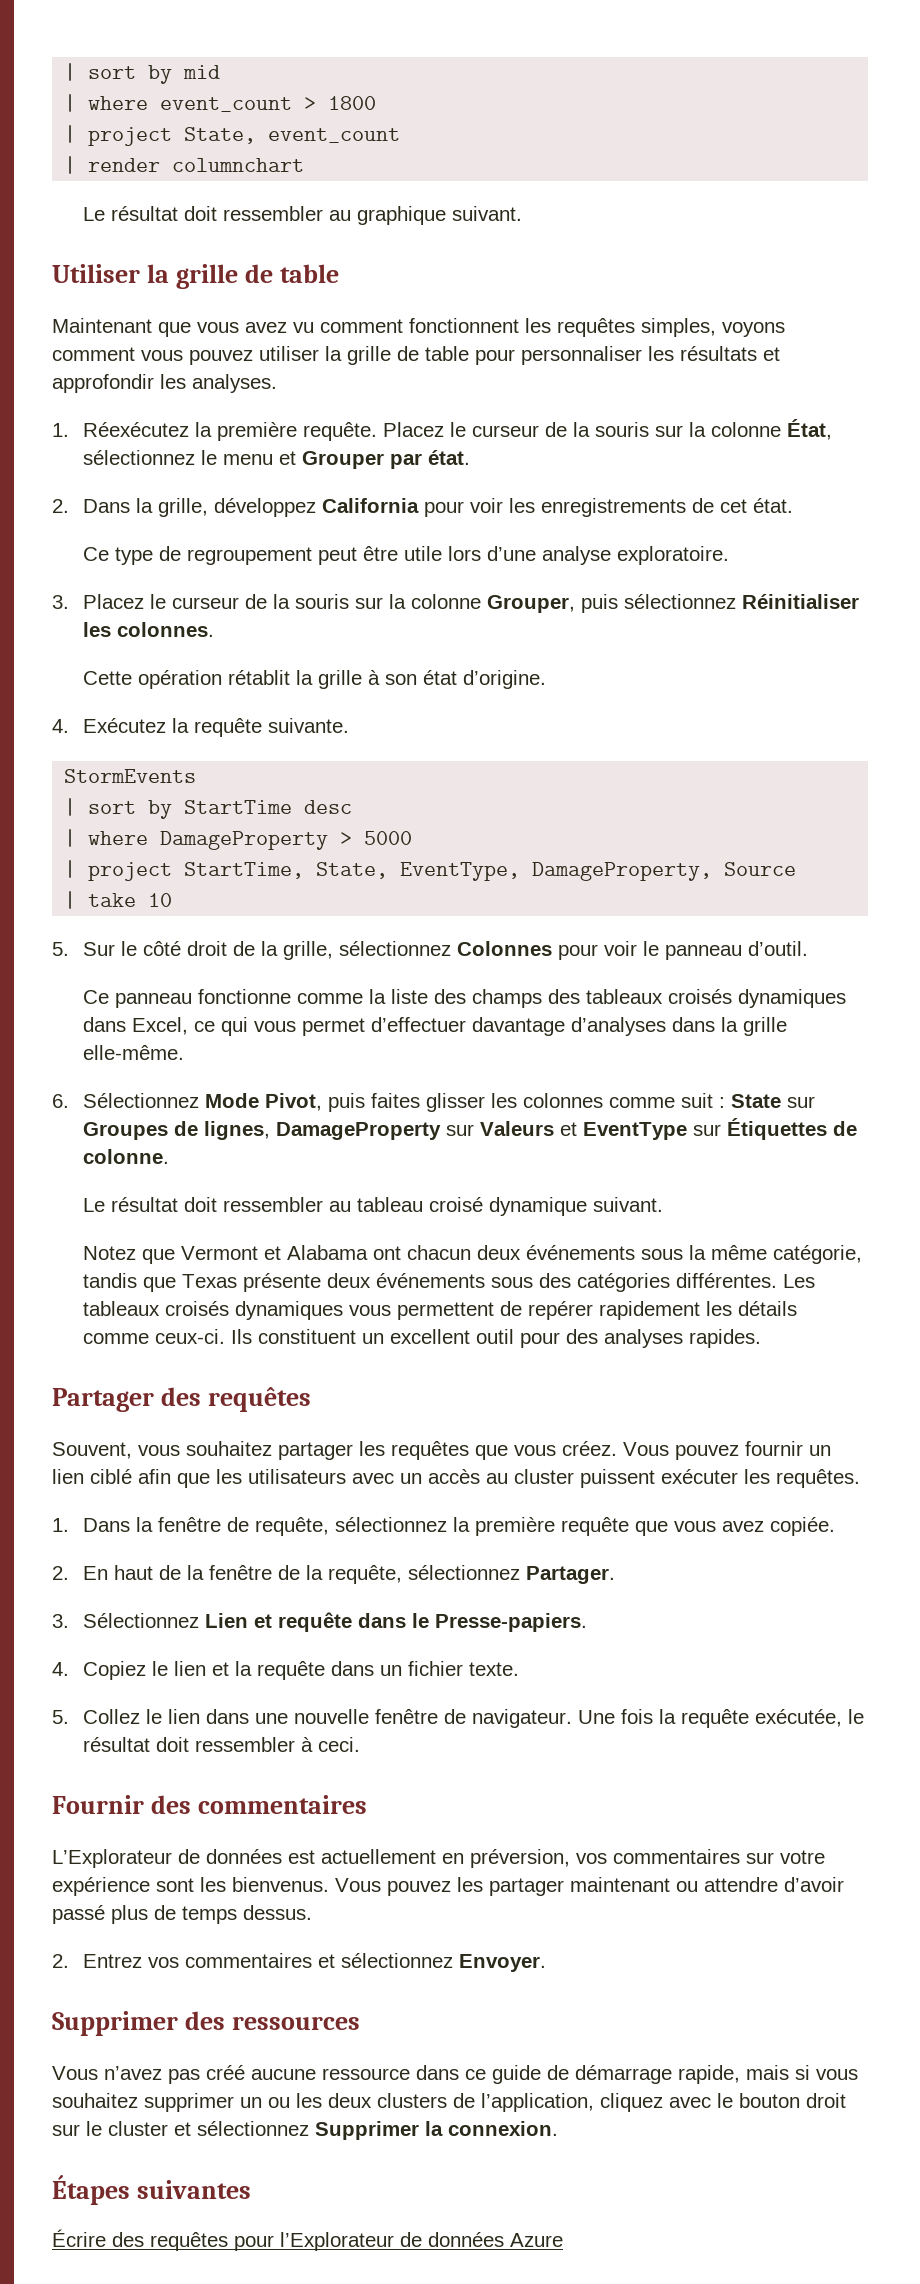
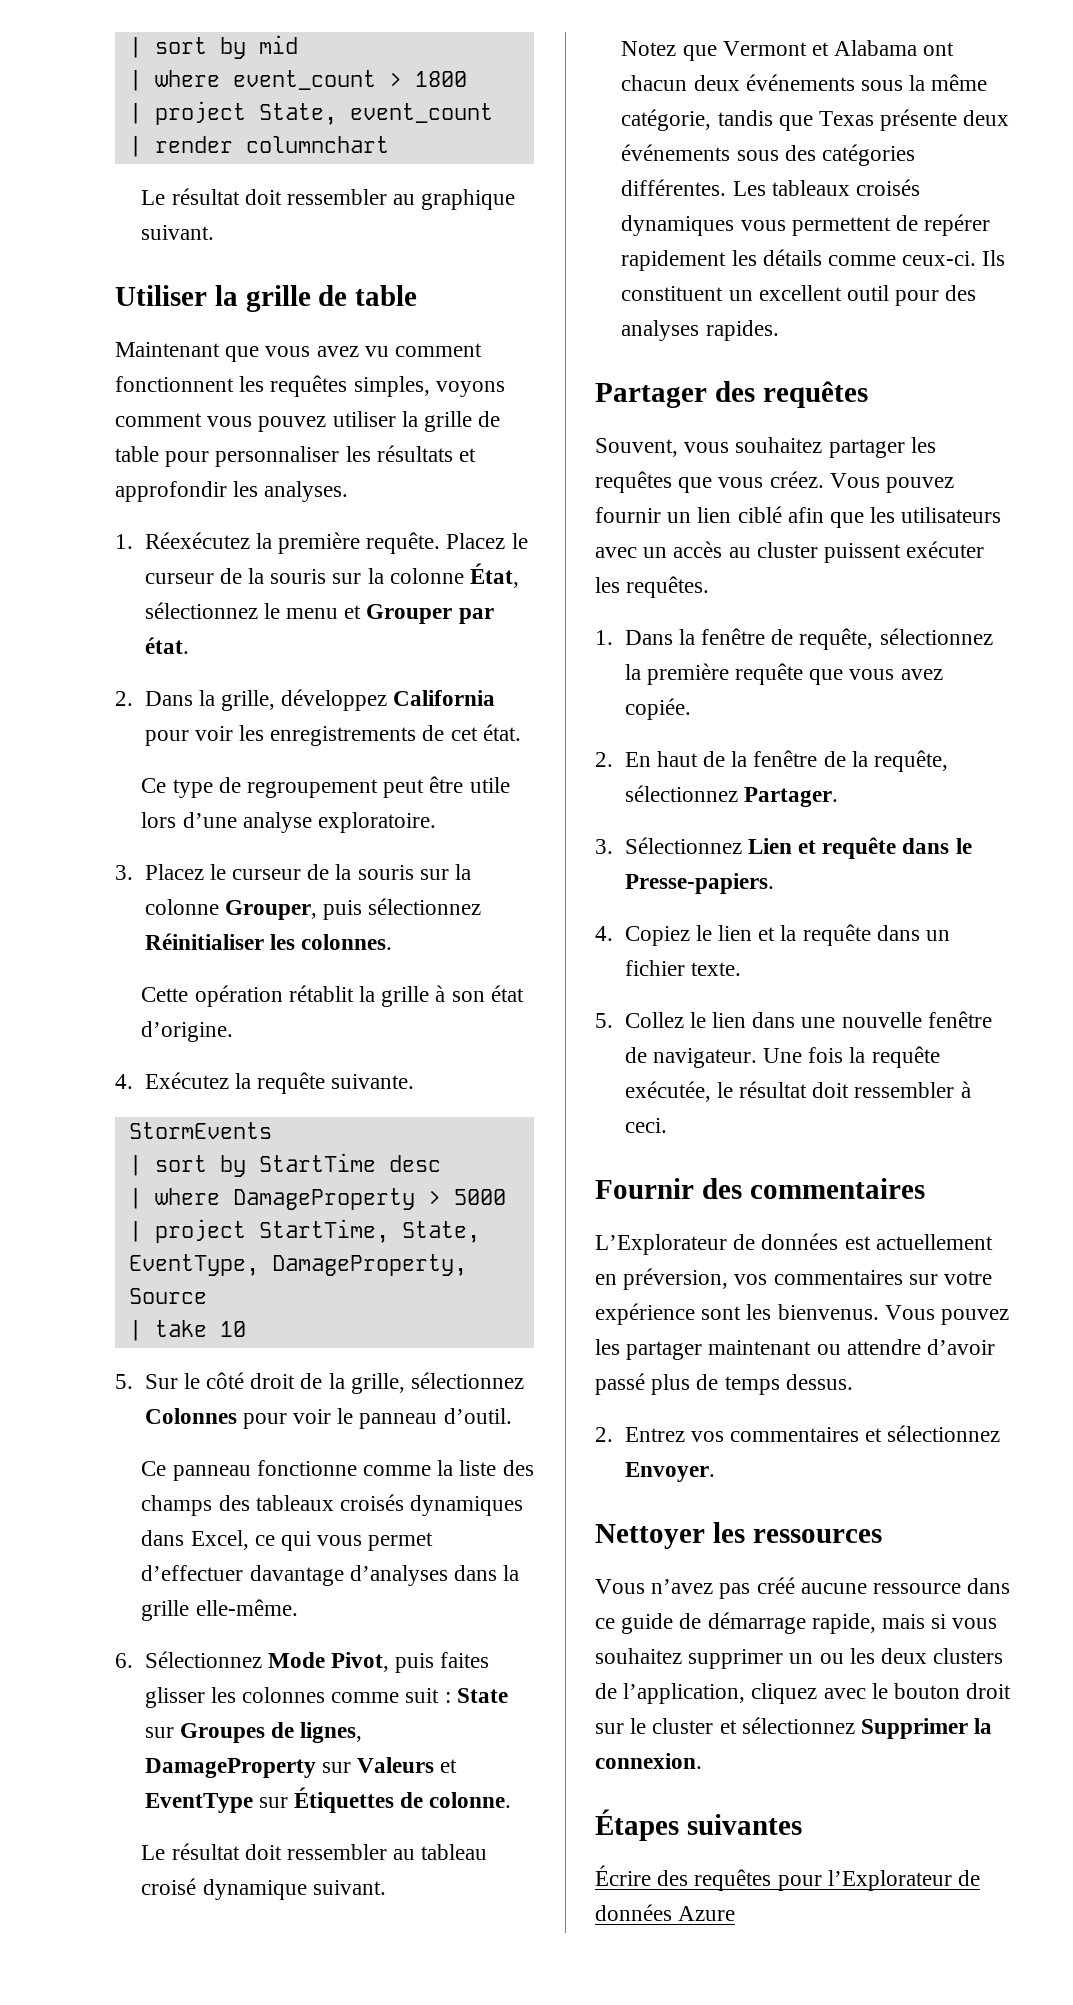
- Supprimer des ressources
+ Nettoyer les ressources

